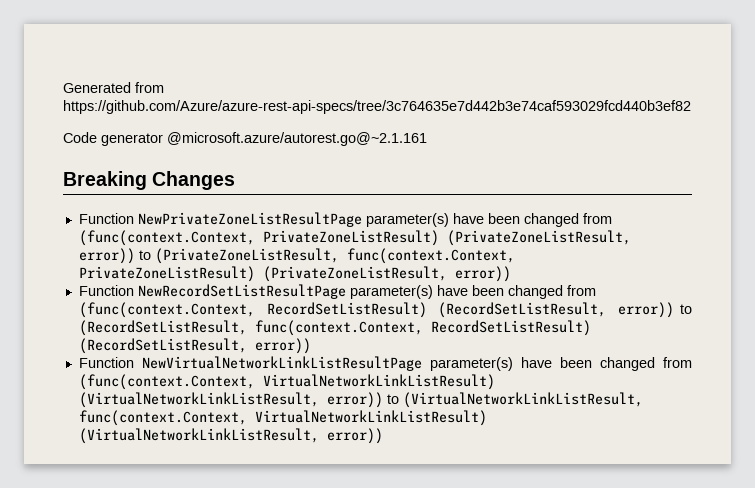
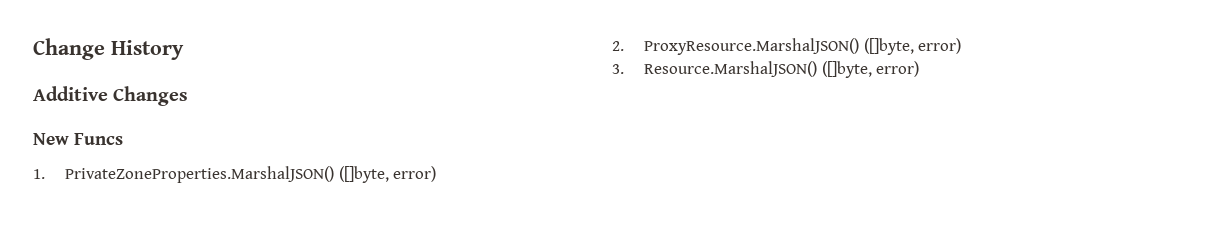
- Generated from https://github.com/Azure/azure-rest-api-specs/tree/3c764635e7d442b3e74caf593029fcd440b3ef82
- Code generator @microsoft.azure/autorest.go@~2.1.161
- Breaking Changes
- Function NewPrivateZoneListResultPage parameter(s) have been changed from (func(context.Context, PrivateZoneListResult) (PrivateZoneListResult, error)) to (PrivateZoneListResult, func(context.Context, PrivateZoneListResult) (PrivateZoneListResult, error))
- Function NewRecordSetListResultPage parameter(s) have been changed from (func(context.Context, RecordSetListResult) (RecordSetListResult, error)) to (RecordSetListResult, func(context.Context, RecordSetListResult) (RecordSetListResult, error))
- Function NewVirtualNetworkLinkListResultPage parameter(s) have been changed from (func(context.Context, VirtualNetworkLinkListResult) (VirtualNetworkLinkListResult, error)) to (VirtualNetworkLinkListResult, func(context.Context, VirtualNetworkLinkListResult) (VirtualNetworkLinkListResult, error))
+ Change History
+ Additive Changes
+ New Funcs
+ 1. PrivateZoneProperties.MarshalJSON() ([]byte, error)
+ 2. ProxyResource.MarshalJSON() ([]byte, error)
+ 3. Resource.MarshalJSON() ([]byte, error)

